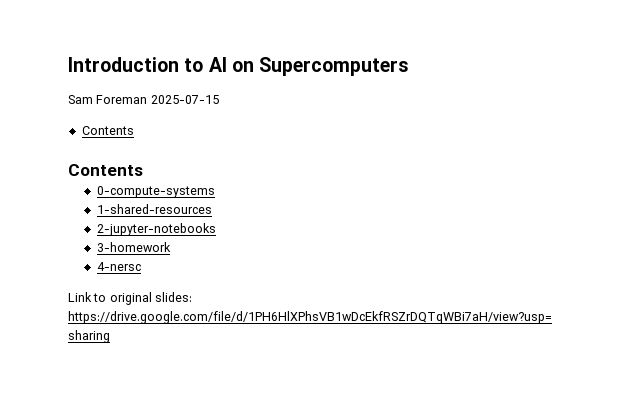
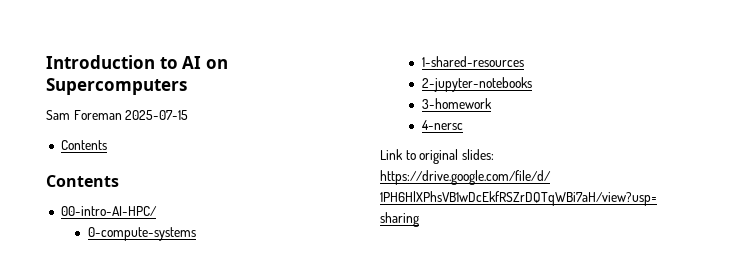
+ 00-intro-AI-HPC/

